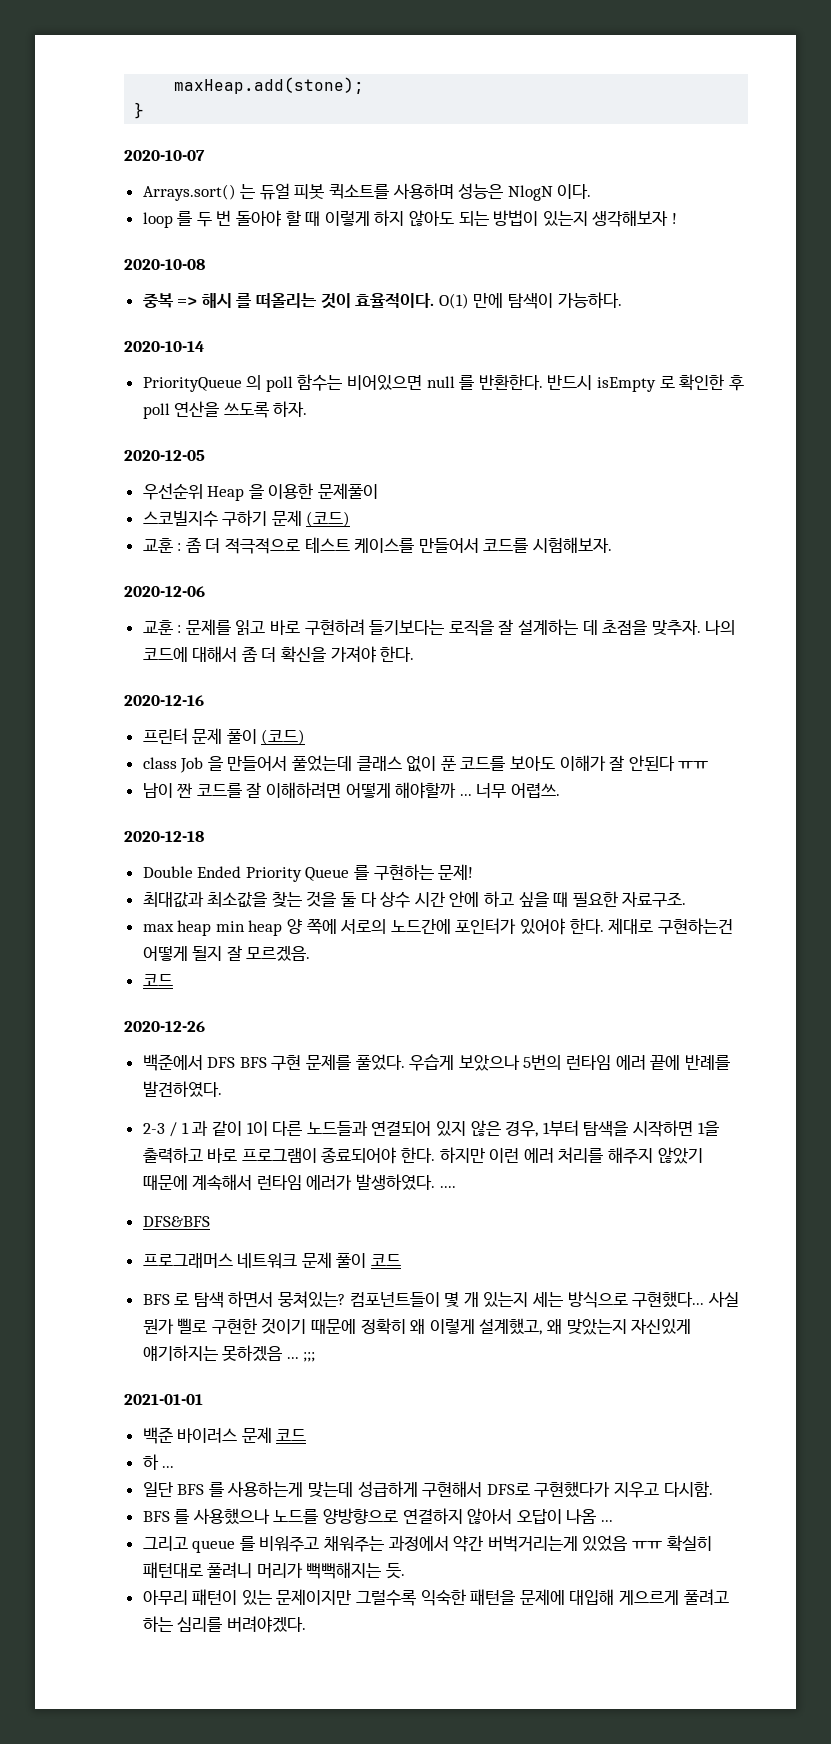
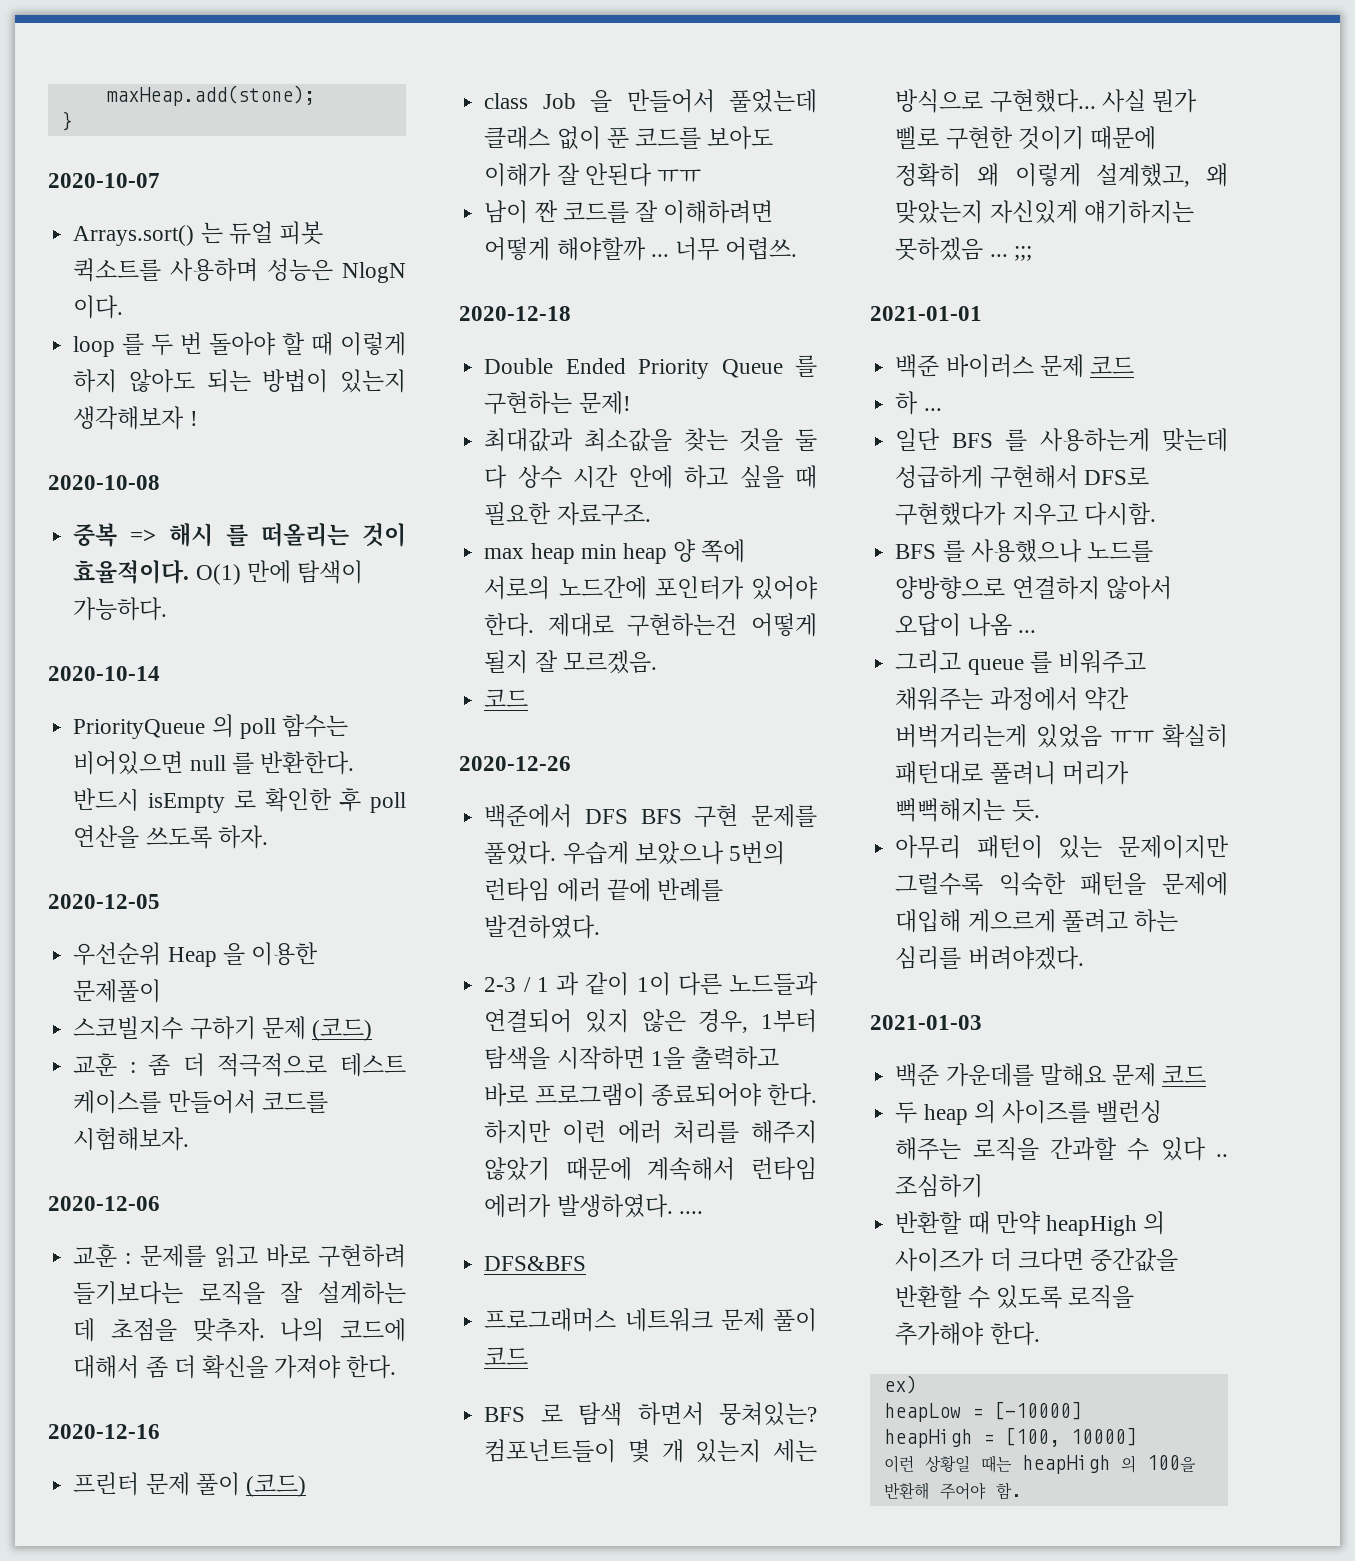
+ 2021-01-03
+ 백준 가운데를 말해요 문제 코드
+ 두 heap 의 사이즈를 밸런싱 해주는 로직을 간과할 수 있다 .. 조심하기
+ 반환할 때 만약 heapHigh 의 사이즈가 더 크다면 중간값을 반환할 수 있도록 로직을 추가해야 한다.
+ ex)
+ heapLow = [-10000]
+ heapHigh = [100, 10000]
+ 이런 상황일 때는 heapHigh 의 100을 반환해 주어야 함.

